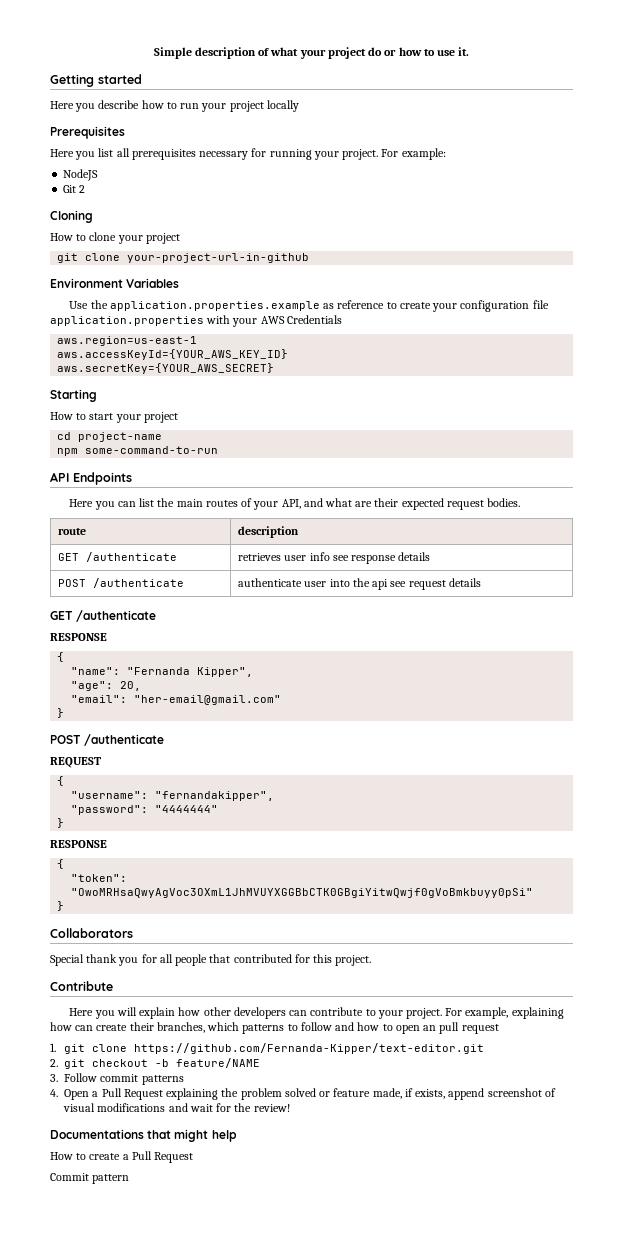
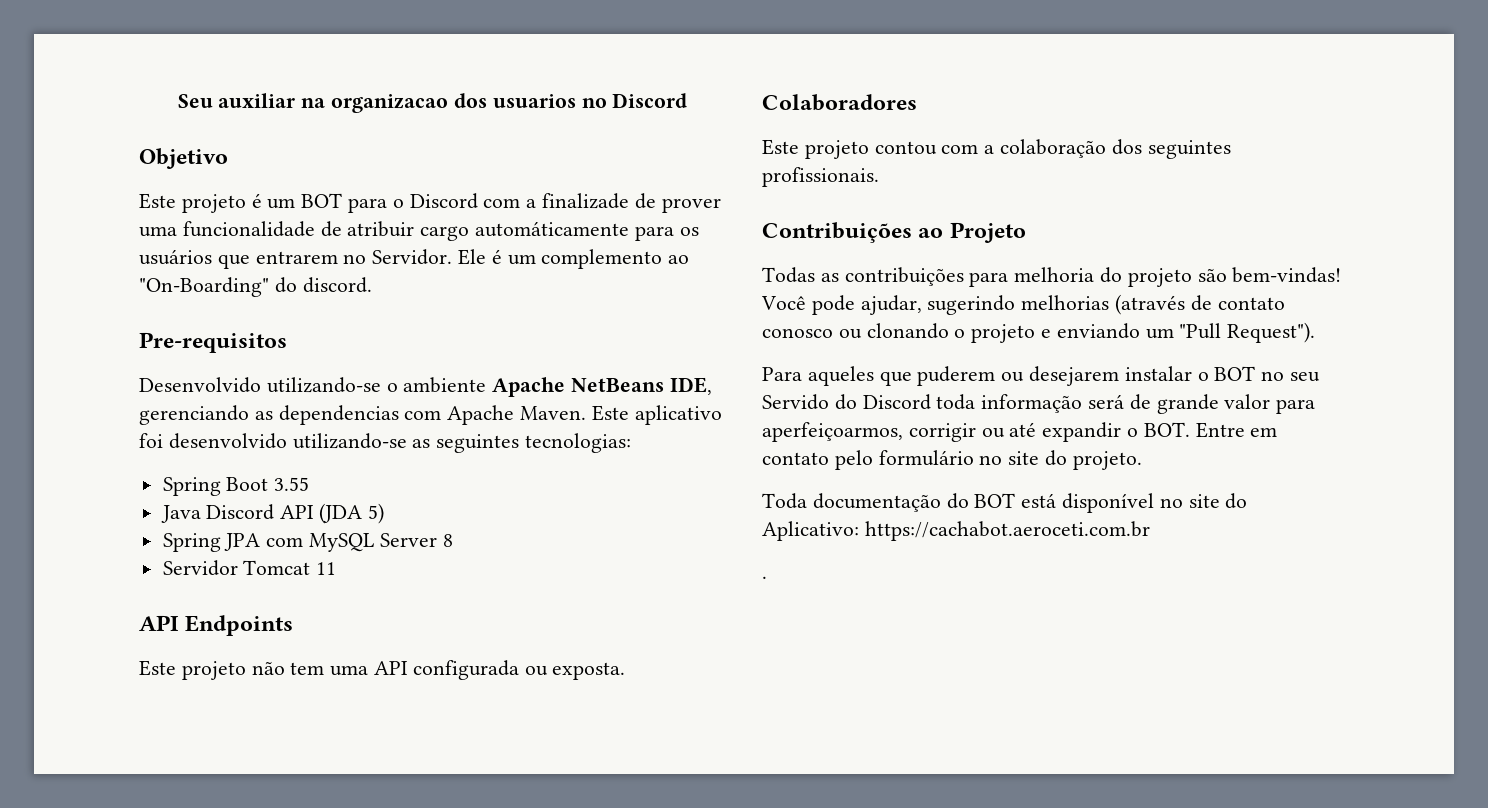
- Simple description of what your project do or how to use it.
- Getting started
- Here you describe how to run your project locally
- Prerequisites
- Here you list all prerequisites necessary for running your project. For example:
- NodeJS
- Git 2
- Cloning
- How to clone your project
- git clone your-project-url-in-github
- Environment Variables
- Use the application.properties.example as reference to create your configuration file application.properties with your AWS Credentials
- aws.region=us-east-1
- aws.accessKeyId={YOUR_AWS_KEY_ID}
- aws.secretKey={YOUR_AWS_SECRET}
- Starting
- How to start your project
- cd project-name
- npm some-command-to-run
+ Seu auxiliar na organizacao dos usuarios no Discord
+ Objetivo
+ Este projeto é um BOT para o Discord com a finalizade de prover uma funcionalidade de atribuir cargo automáticamente para os usuários que entrarem no Servidor. Ele é um complemento ao "On-Boarding" do discord.
+ Pre-requisitos
+ Desenvolvido utilizando-se o ambiente Apache NetBeans IDE, gerenciando as dependencias com Apache Maven. Este aplicativo foi desenvolvido utilizando-se as seguintes tecnologias:
+ Spring Boot 3.55
+ Java Discord API (JDA 5)
+ Spring JPA com MySQL Server 8
+ Servidor Tomcat 11
  API Endpoints
- Here you can list the main routes of your API, and what are their expected request bodies.
- route | description
- GET /authenticate | retrieves user info see response details
- POST /authenticate | authenticate user into the api see request details
- GET /authenticate
- RESPONSE
- {
- "name": "Fernanda Kipper",
- "age": 20,
- "email": "her-email@gmail.com"
- }
- POST /authenticate
- REQUEST
- {
- "username": "fernandakipper",
- "password": "4444444"
- }
- RESPONSE
- {
- "token": "OwoMRHsaQwyAgVoc3OXmL1JhMVUYXGGBbCTK0GBgiYitwQwjf0gVoBmkbuyy0pSi"
- }
- Collaborators
- Special thank you for all people that contributed for this project.
- Contribute
- Here you will explain how other developers can contribute to your project. For example, explaining how can create their branches, which patterns to follow and how to open an pull request
- 1. git clone https://github.com/Fernanda-Kipper/text-editor.git
- 2. git checkout -b feature/NAME
- 3. Follow commit patterns
- 4. Open a Pull Request explaining the problem solved or feature made, if exists, append screenshot of visual modifications and wait for the review!
- Documentations that might help
- How to create a Pull Request
- Commit pattern
+ Este projeto não tem uma API configurada ou exposta.
+ Colaboradores
+ Este projeto contou com a colaboração dos seguintes profissionais.
+ Contribuições ao Projeto
+ Todas as contribuições para melhoria do projeto são bem-vindas! Você pode ajudar, sugerindo melhorias (através de contato conosco ou clonando o projeto e enviando um "Pull Request").
+ Para aqueles que puderem ou desejarem instalar o BOT no seu Servido do Discord toda informação será de grande valor para aperfeiçoarmos, corrigir ou até expandir o BOT. Entre em contato pelo formulário no site do projeto.
+ Toda documentação do BOT está disponível no site do Aplicativo: https://cachabot.aeroceti.com.br
+ .

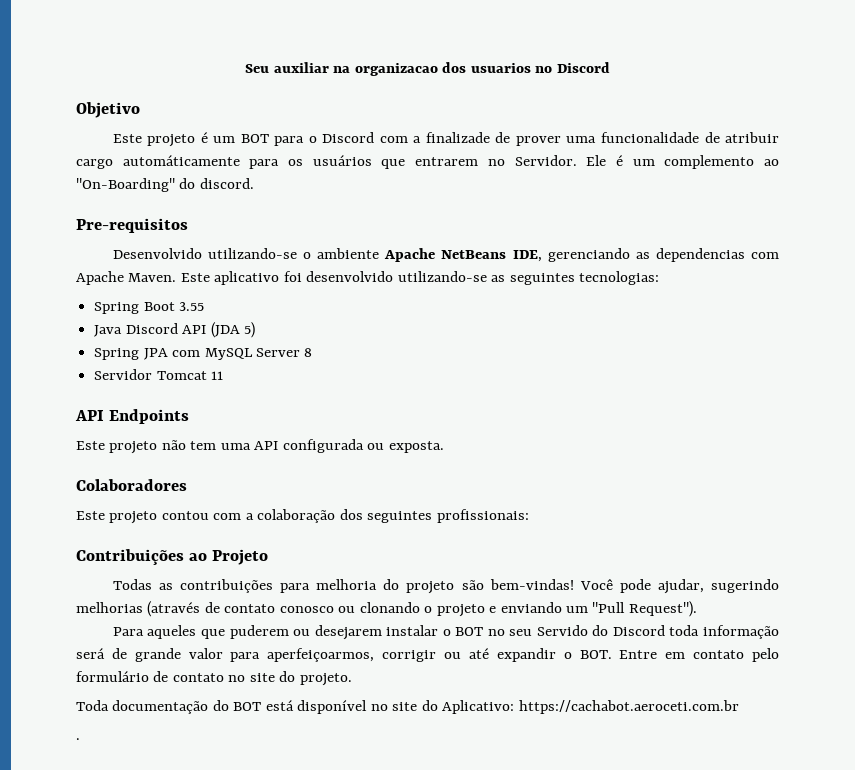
- Este projeto contou com a colaboração dos seguintes profissionais.
+ Este projeto contou com a colaboração dos seguintes profissionais:
- Para aqueles que puderem ou desejarem instalar o BOT no seu Servido do Discord toda informação será de grande valor para aperfeiçoarmos, corrigir ou até expandir o BOT. Entre em contato pelo formulário no site do projeto.
+ Para aqueles que puderem ou desejarem instalar o BOT no seu Servido do Discord toda informação será de grande valor para aperfeiçoarmos, corrigir ou até expandir o BOT. Entre em contato pelo formulário de contato no site do projeto.

